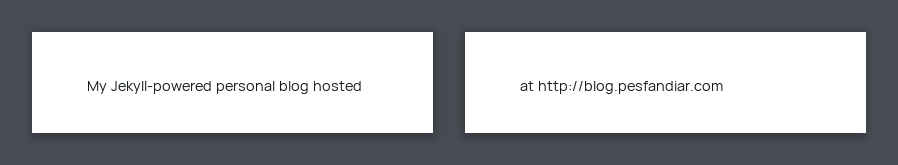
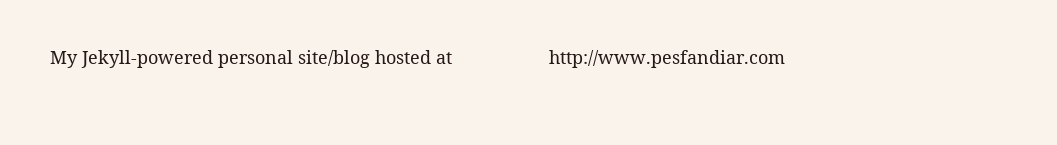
- My Jekyll-powered personal blog hosted at http://blog.pesfandiar.com
+ My Jekyll-powered personal site/blog hosted at http://www.pesfandiar.com

